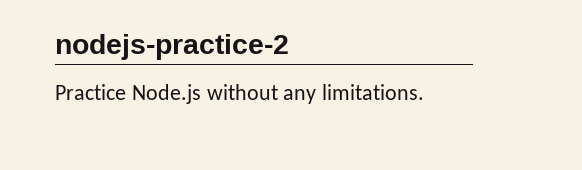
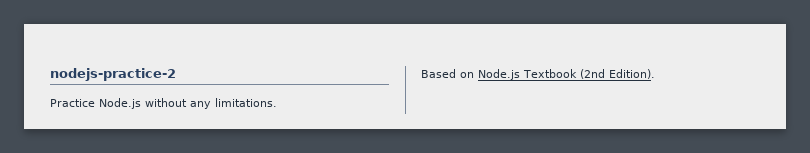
+ Based on Node.js Textbook (2nd Edition).

